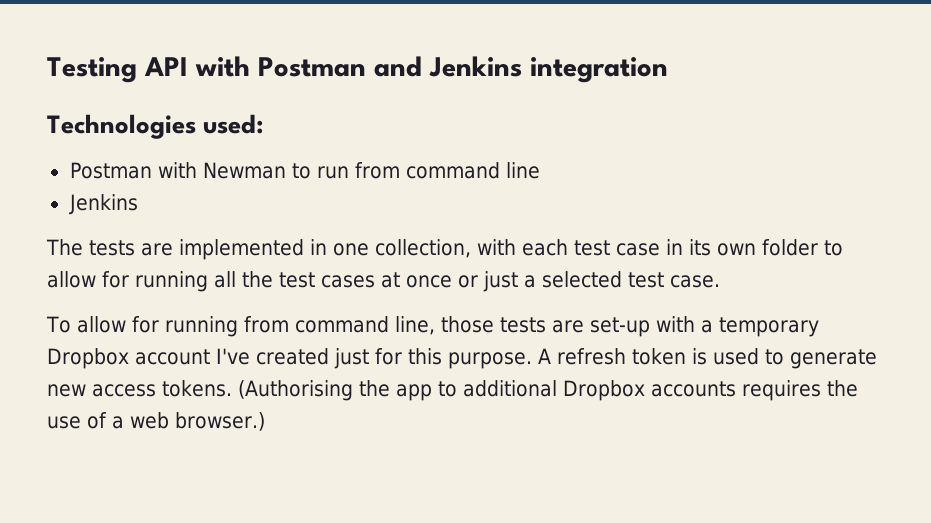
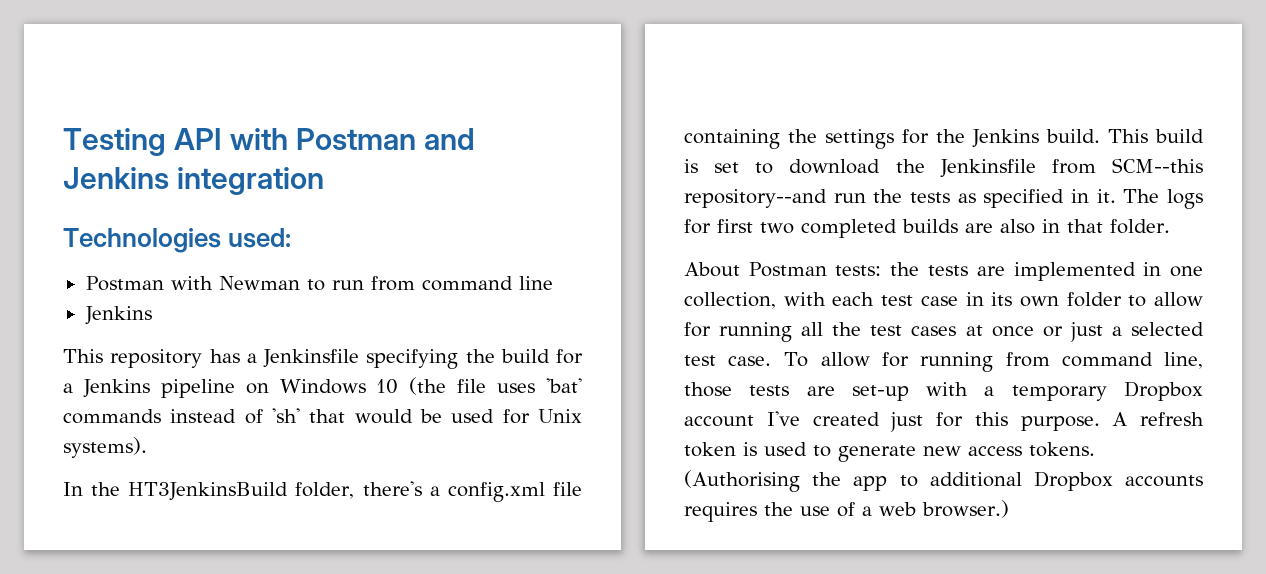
- The tests are implemented in one collection, with each test case in its own folder to allow for running all the test cases at once or just a selected test case.
- To allow for running from command line, those tests are set-up with a temporary Dropbox account I've created just for this purpose.
+ This repository has a Jenkinsfile specifying the build for a Jenkins pipeline on Windows 10 (the file uses 'bat' commands instead of 'sh' that would be used for Unix systems).
+ In the HT3JenkinsBuild folder, there's a config.xml file containing the settings for the Jenkins build. This build is set to download the Jenkinsfile from SCM--this repository--and run the tests as specified in it. The logs for first two completed builds are also in that folder.
+ About Postman tests: the tests are implemented in one collection, with each test case in its own folder to allow for running all the test cases at once or just a selected test case. To allow for running from command line, those tests are set-up with a temporary Dropbox account I've created just for this purpose.

